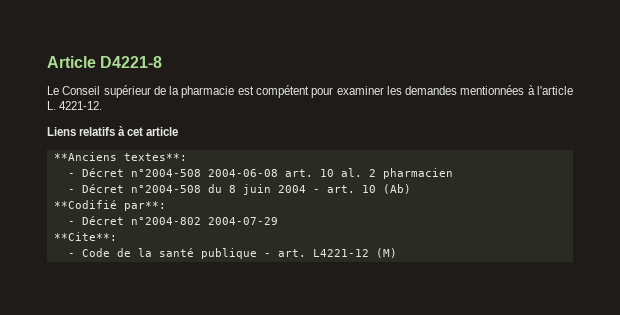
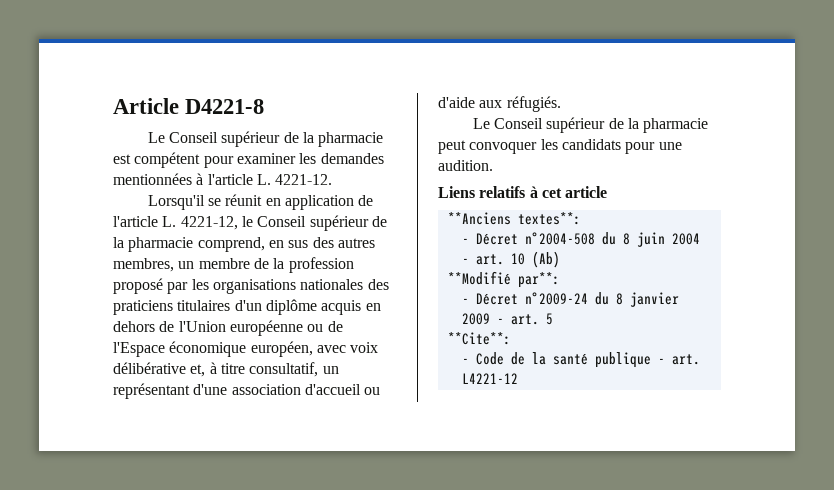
+ Lorsqu'il se réunit en application de l'article L. 4221-12, le Conseil supérieur de la pharmacie comprend, en sus des autres membres, un membre de la profession proposé par les organisations nationales des praticiens titulaires d'un diplôme acquis en dehors de l'Union européenne ou de l'Espace économique européen, avec voix délibérative et, à titre consultatif, un représentant d'une association d'accueil ou d'aide aux réfugiés.
+ Le Conseil supérieur de la pharmacie peut convoquer les candidats pour une audition.
- - Décret n°2004-508 2004-06-08 art. 10 al. 2 pharmacien
- **Codifié par**:
+ **Modifié par**:
- - Décret n°2004-802 2004-07-29
+ - Décret n°2009-24 du 8 janvier 2009 - art. 5
- - Code de la santé publique - art. L4221-12 (M)
+ - Code de la santé publique - art. L4221-12

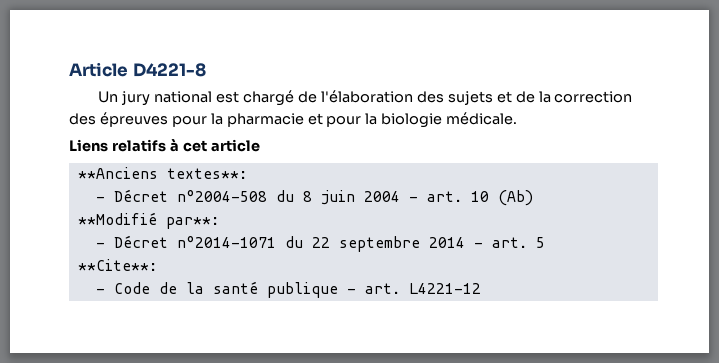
- Le Conseil supérieur de la pharmacie est compétent pour examiner les demandes mentionnées à l'article L. 4221-12.
- Lorsqu'il se réunit en application de l'article L. 4221-12, le Conseil supérieur de la pharmacie comprend, en sus des autres membres, un membre de la profession proposé par les organisations nationales des praticiens titulaires d'un diplôme acquis en dehors de l'Union européenne ou de l'Espace économique européen, avec voix délibérative et, à titre consultatif, un représentant d'une association d'accueil ou d'aide aux réfugiés.
- Le Conseil supérieur de la pharmacie peut convoquer les candidats pour une audition.
+ Un jury national est chargé de l'élaboration des sujets et de la correction des épreuves pour la pharmacie et pour la biologie médicale.
- - Décret n°2009-24 du 8 janvier 2009 - art. 5
+ - Décret n°2014-1071 du 22 septembre 2014 - art. 5

